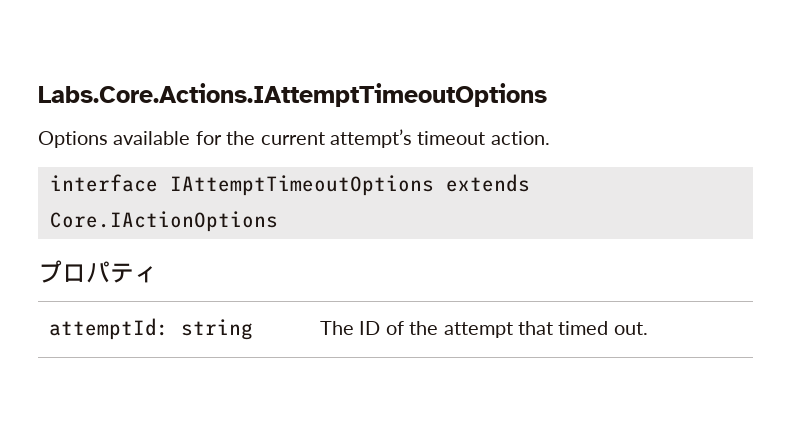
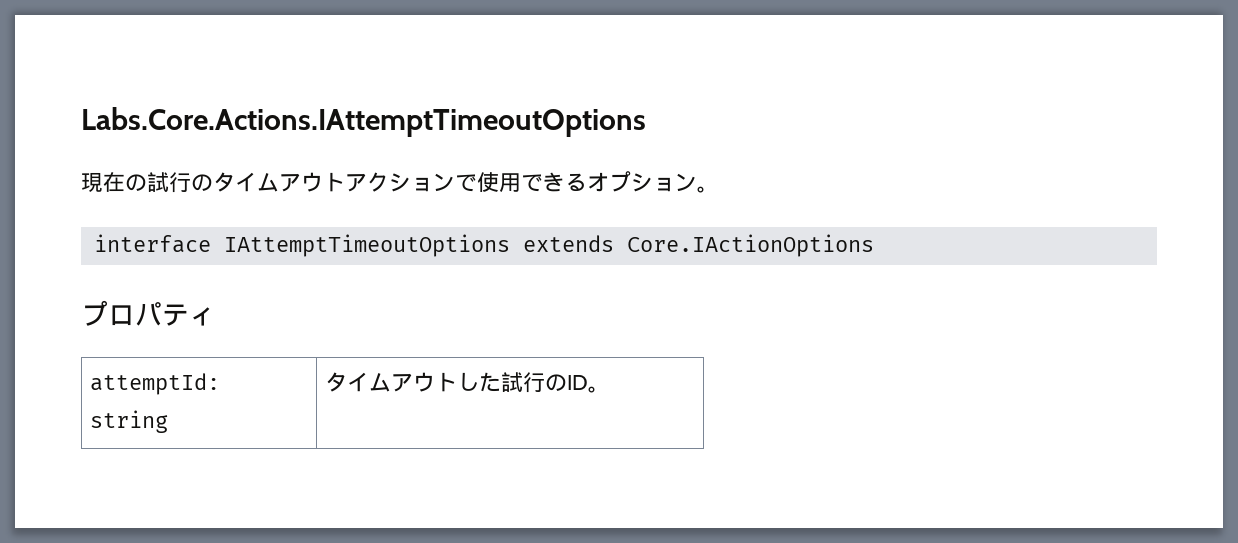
- Options available for the current attempt’s timeout action.
+ 現在の試行のタイムアウトアクションで使用できるオプション。
- attemptId: string | The ID of the attempt that timed out.
+ attemptId: string | タイムアウトした試行のID。

